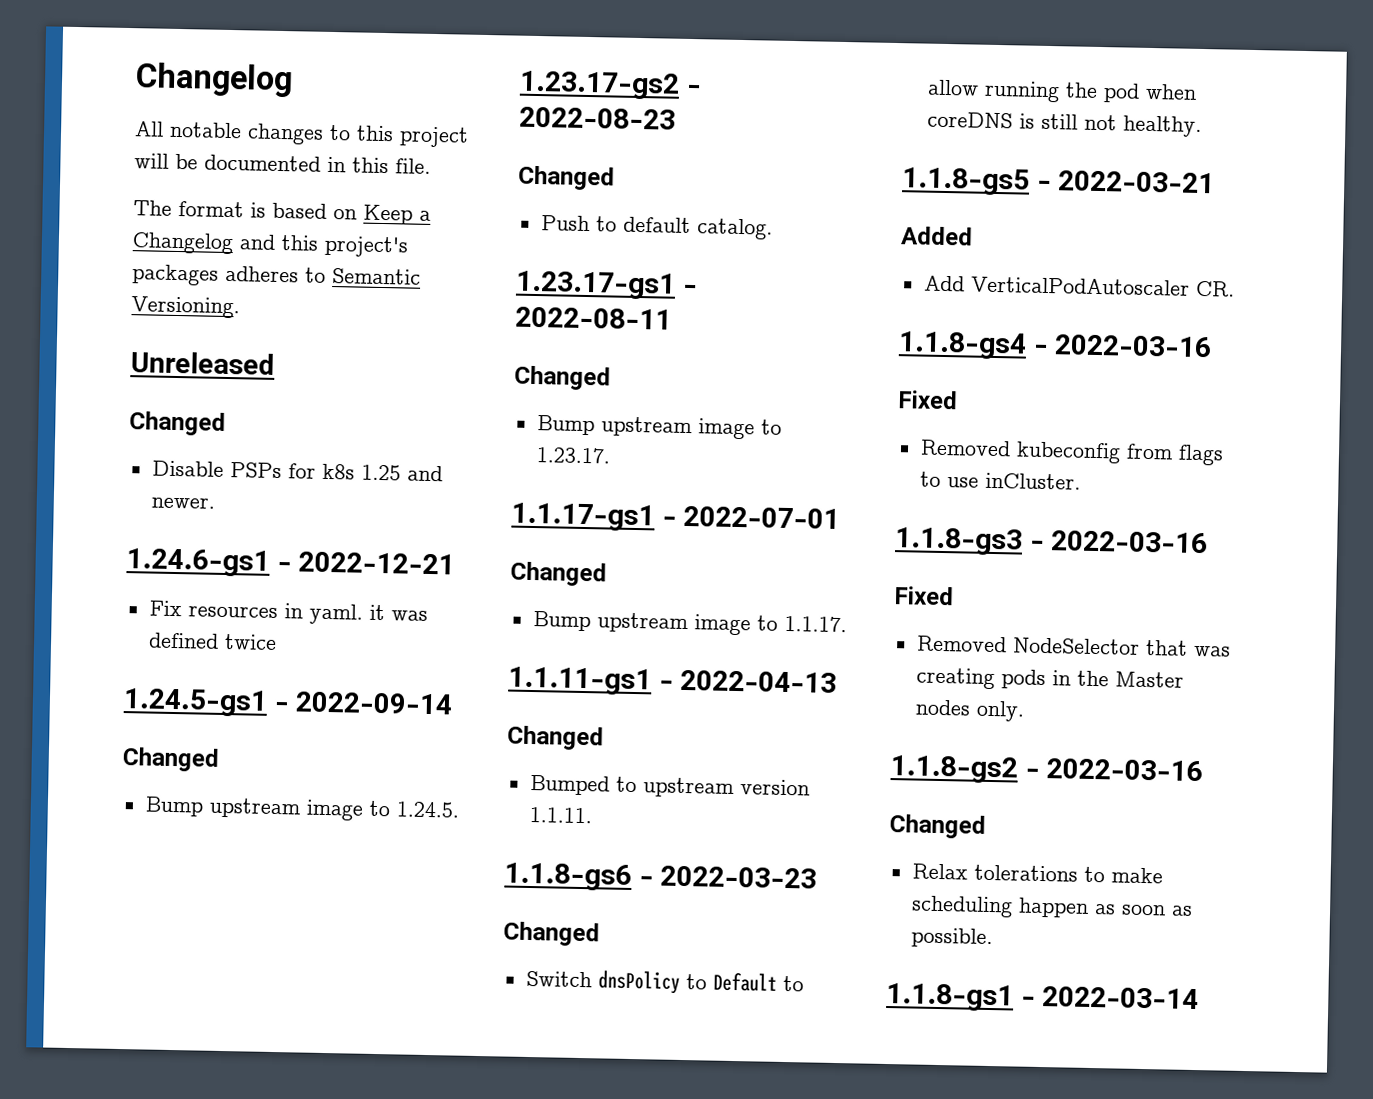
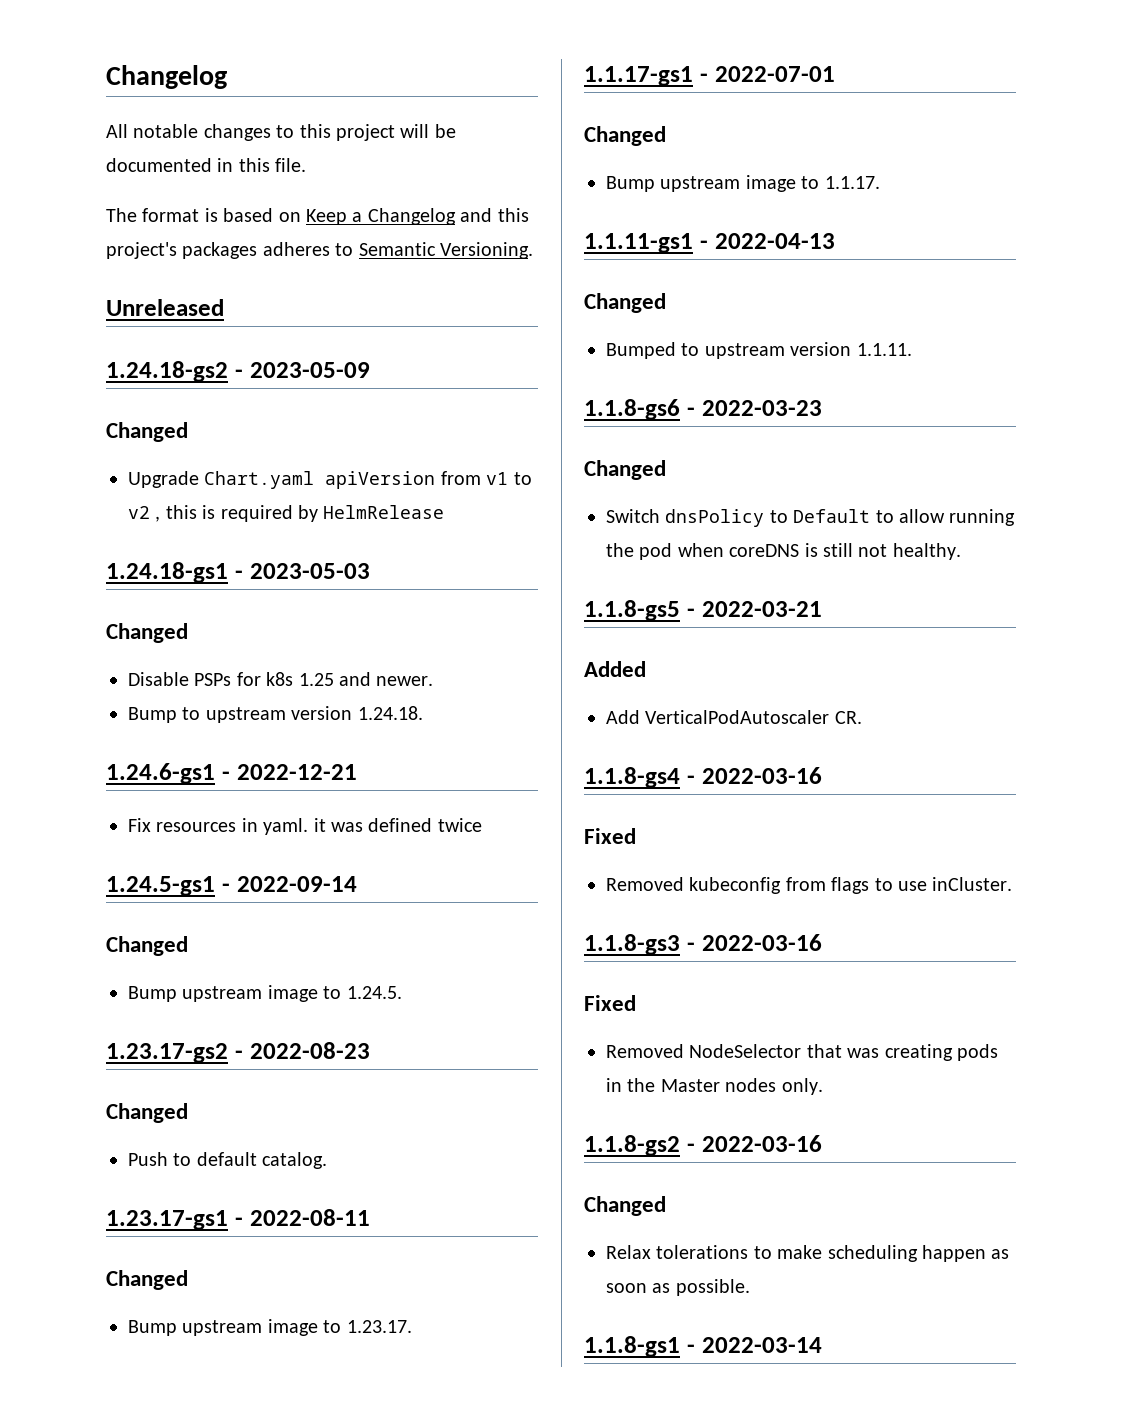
+ 1.24.18-gs2 - 2023-05-09
+ Changed
+ Upgrade Chart.yaml apiVersion from v1 to v2 , this is required by HelmRelease
+ 1.24.18-gs1 - 2023-05-03
+ Bump to upstream version 1.24.18.

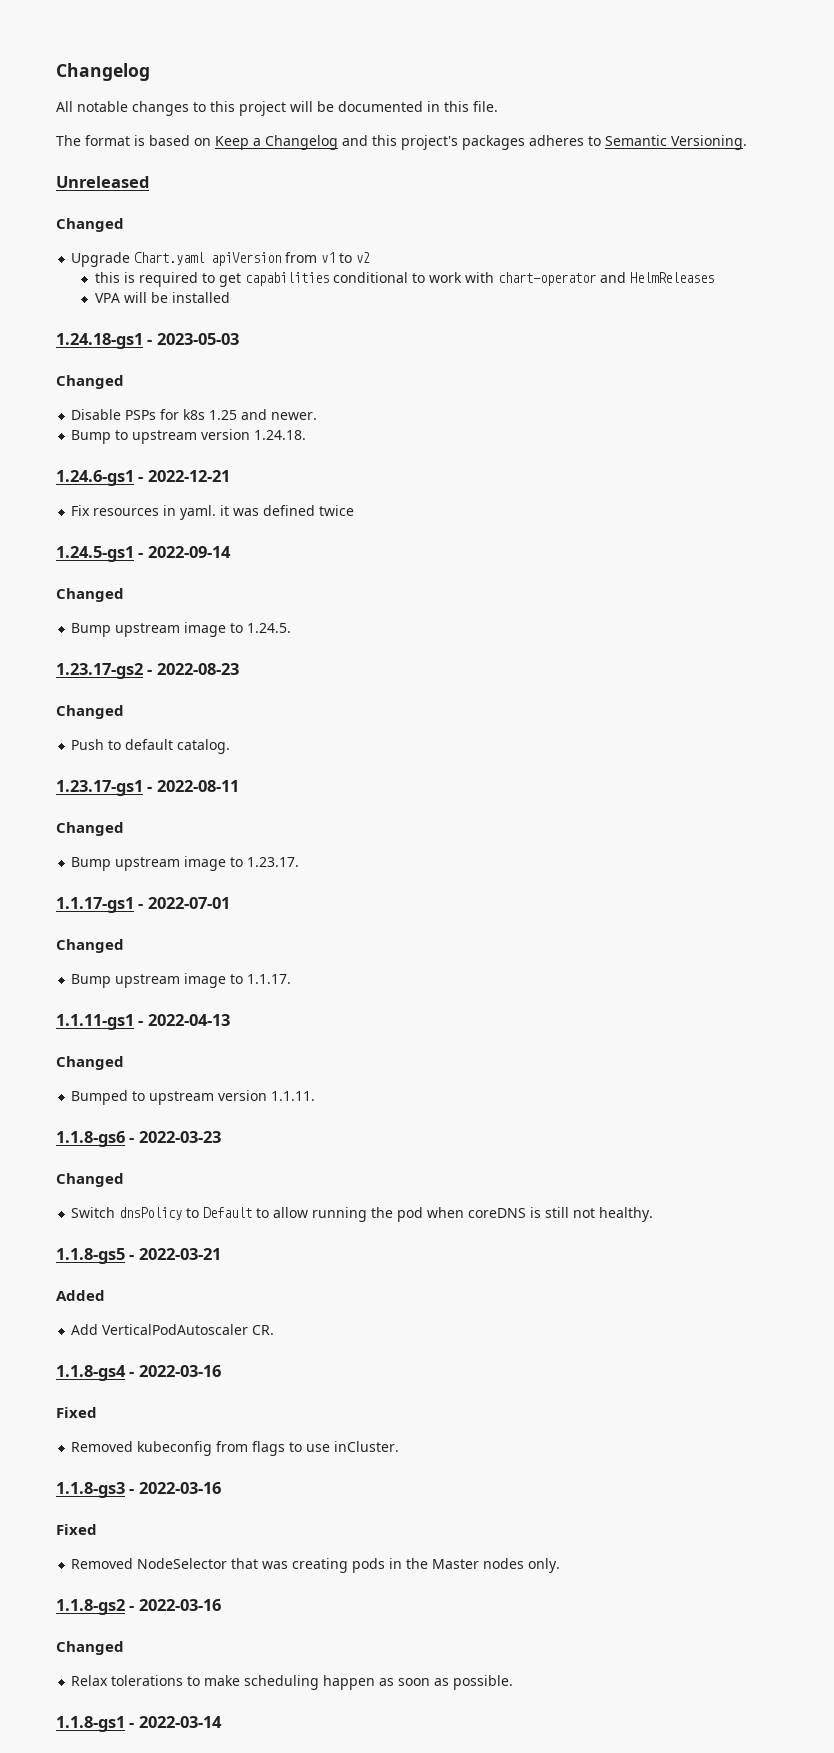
- 1.24.18-gs2 - 2023-05-09
- Upgrade Chart.yaml apiVersion from v1 to v2 , this is required by HelmRelease
+ Upgrade Chart.yaml apiVersion from v1 to v2
+ this is required to get capabilities conditional to work with chart-operator and HelmReleases
+ VPA will be installed

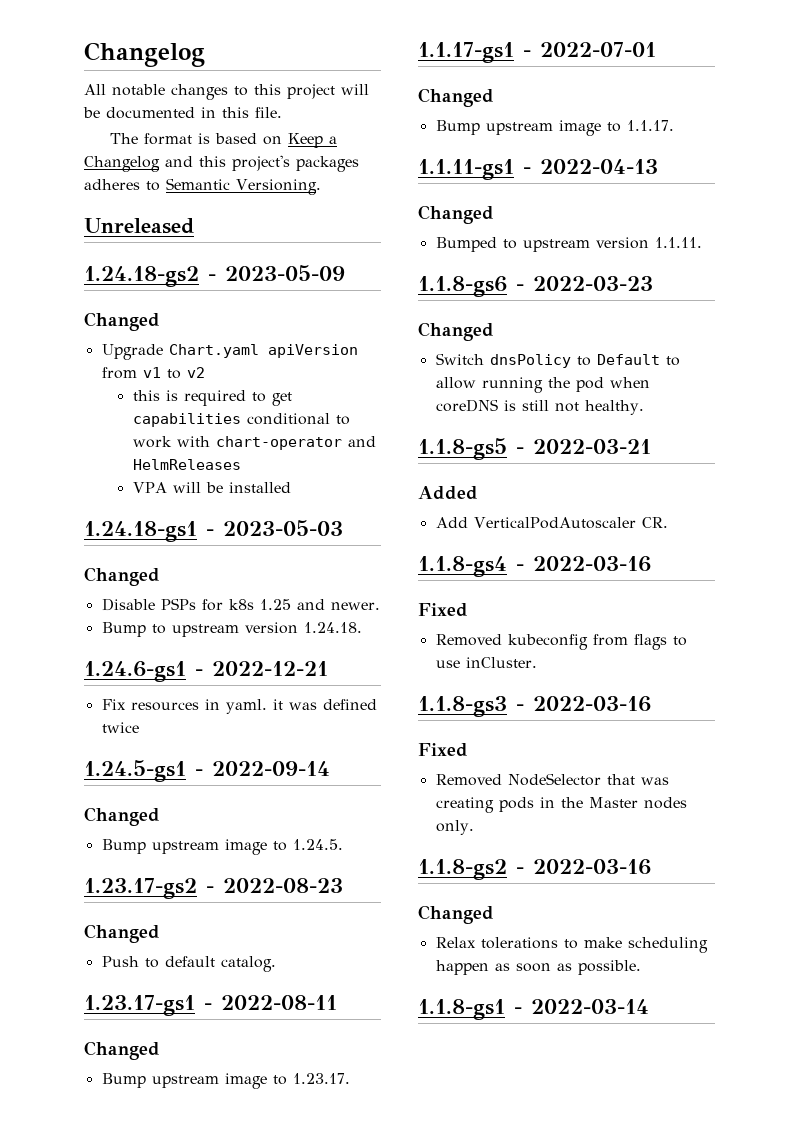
+ 1.24.18-gs2 - 2023-05-09

